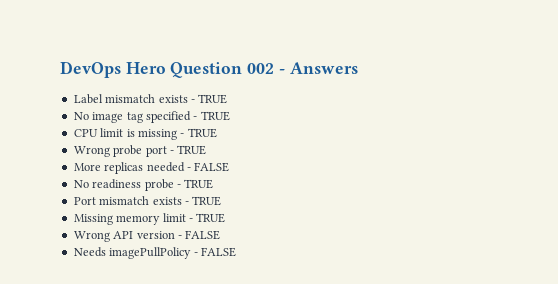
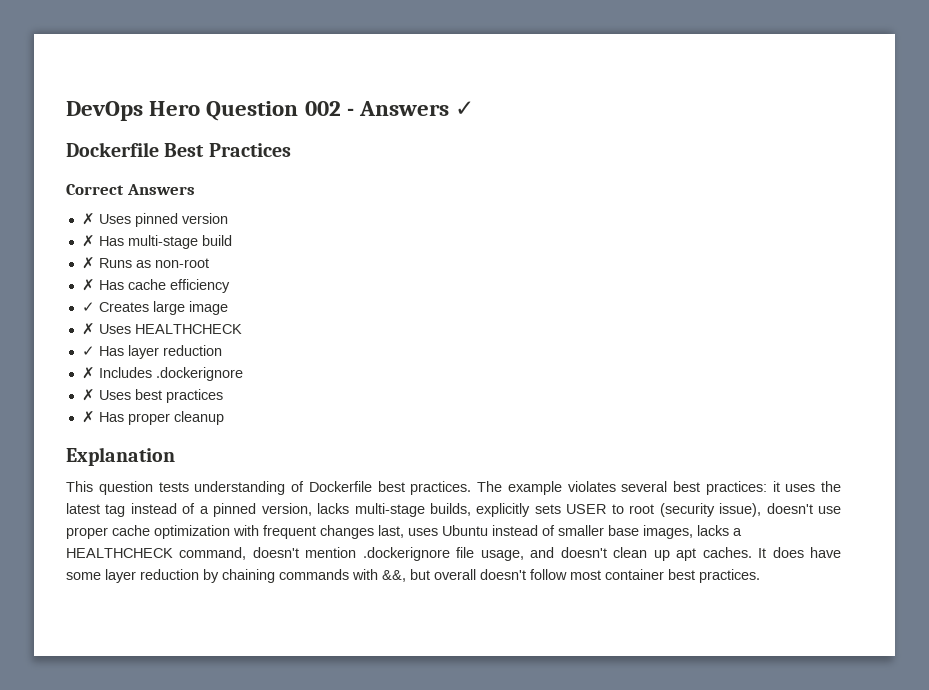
- DevOps Hero Question 002 - Answers
- Label mismatch exists - TRUE
- No image tag specified - TRUE
- CPU limit is missing - TRUE
- Wrong probe port - TRUE
- More replicas needed - FALSE
- No readiness probe - TRUE
- Port mismatch exists - TRUE
- Missing memory limit - TRUE
- Wrong API version - FALSE
- Needs imagePullPolicy - FALSE
+ DevOps Hero Question 002 - Answers ✓
+ Dockerfile Best Practices
+ Correct Answers
+ ✗ Uses pinned version
+ ✗ Has multi-stage build
+ ✗ Runs as non-root
+ ✗ Has cache efficiency
+ ✓ Creates large image
+ ✗ Uses HEALTHCHECK
+ ✓ Has layer reduction
+ ✗ Includes .dockerignore
+ ✗ Uses best practices
+ ✗ Has proper cleanup
+ Explanation
+ This question tests understanding of Dockerfile best practices. The example violates several best practices: it uses the latest tag instead of a pinned version, lacks multi-stage builds, explicitly sets USER to root (security issue), doesn't use proper cache optimization with frequent changes last, uses Ubuntu instead of smaller base images, lacks a HEALTHCHECK command, doesn't mention .dockerignore file usage, and doesn't clean up apt caches. It does have some layer reduction by chaining commands with &&, but overall doesn't follow most container best practices.

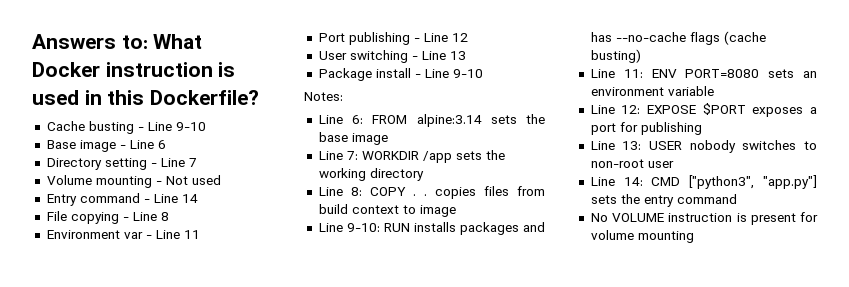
- DevOps Hero Question 002 - Answers ✓
- Dockerfile Best Practices
- Correct Answers
- ✗ Uses pinned version
- ✗ Has multi-stage build
- ✗ Runs as non-root
- ✗ Has cache efficiency
- ✓ Creates large image
- ✗ Uses HEALTHCHECK
- ✓ Has layer reduction
- ✗ Includes .dockerignore
- ✗ Uses best practices
- ✗ Has proper cleanup
- Explanation
- This question tests understanding of Dockerfile best practices. The example violates several best practices: it uses the latest tag instead of a pinned version, lacks multi-stage builds, explicitly sets USER to root (security issue), doesn't use proper cache optimization with frequent changes last, uses Ubuntu instead of smaller base images, lacks a HEALTHCHECK command, doesn't mention .dockerignore file usage, and doesn't clean up apt caches. It does have some layer reduction by chaining commands with &&, but overall doesn't follow most container best practices.
+ Answers to: What Docker instruction is used in this Dockerfile?
+ Cache busting - Line 9-10
+ Base image - Line 6
+ Directory setting - Line 7
+ Volume mounting - Not used
+ Entry command - Line 14
+ File copying - Line 8
+ Environment var - Line 11
+ Port publishing - Line 12
+ User switching - Line 13
+ Package install - Line 9-10
+ Notes:
+ Line 6: FROM alpine:3.14 sets the base image
+ Line 7: WORKDIR /app sets the working directory
+ Line 8: COPY . . copies files from build context to image
+ Line 9-10: RUN installs packages and has --no-cache flags (cache busting)
+ Line 11: ENV PORT=8080 sets an environment variable
+ Line 12: EXPOSE $PORT exposes a port for publishing
+ Line 13: USER nobody switches to non-root user
+ Line 14: CMD ["python3", "app.py"] sets the entry command
+ No VOLUME instruction is present for volume mounting

